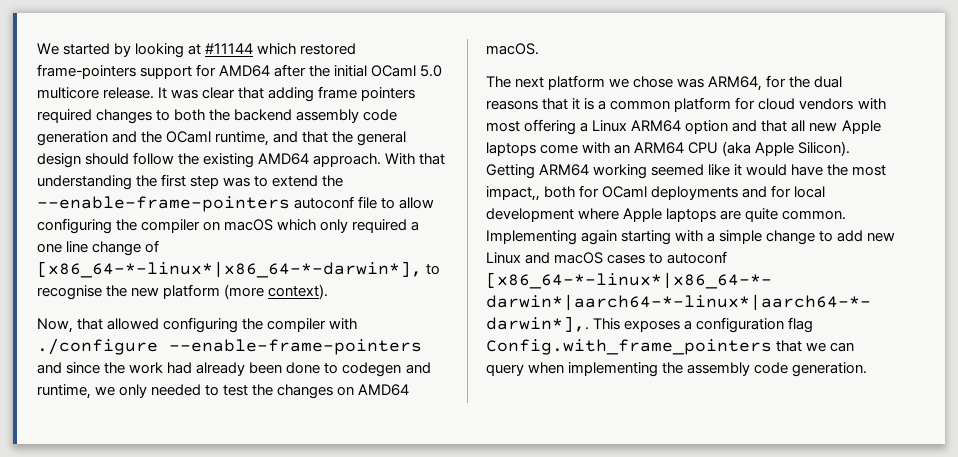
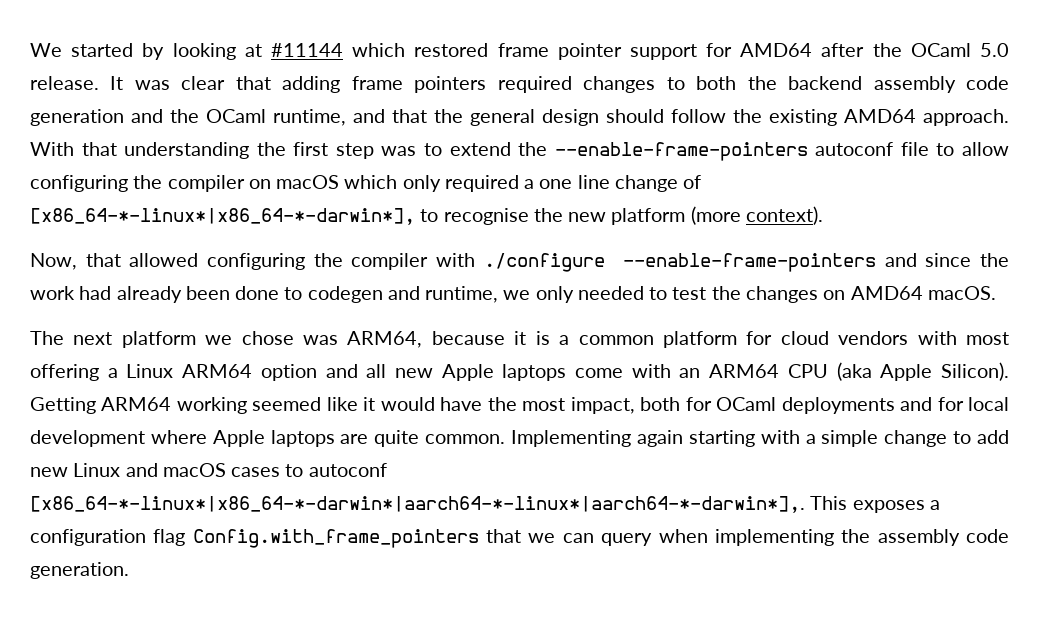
- We started by looking at #11144 which restored frame-pointers support for AMD64 after the initial OCaml 5.0 multicore release.
+ We started by looking at #11144 which restored frame pointer support for AMD64 after the OCaml 5.0 release.
- The next platform we chose was ARM64, for the dual reasons that it is a common platform for cloud vendors with most offering a Linux ARM64 option and that all new Apple laptops come with an ARM64 CPU (aka Apple Silicon).
+ The next platform we chose was ARM64, because it is a common platform for cloud vendors with most offering a Linux ARM64 option and all new Apple laptops come with an ARM64 CPU (aka Apple Silicon).
- Getting ARM64 working seemed like it would have the most impact,, both for OCaml deployments and for local development where Apple laptops are quite common.
+ Getting ARM64 working seemed like it would have the most impact, both for OCaml deployments and for local development where Apple laptops are quite common.

